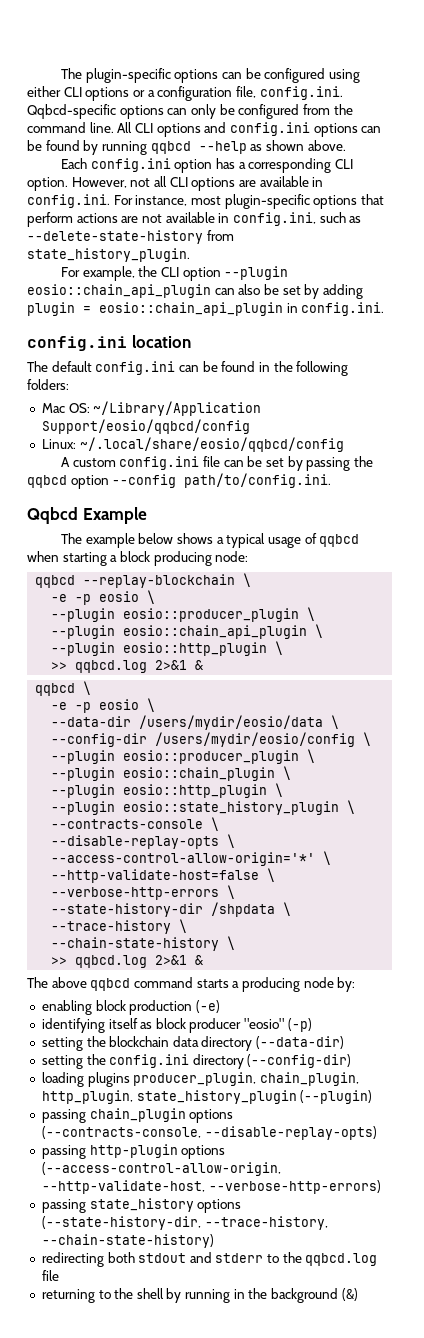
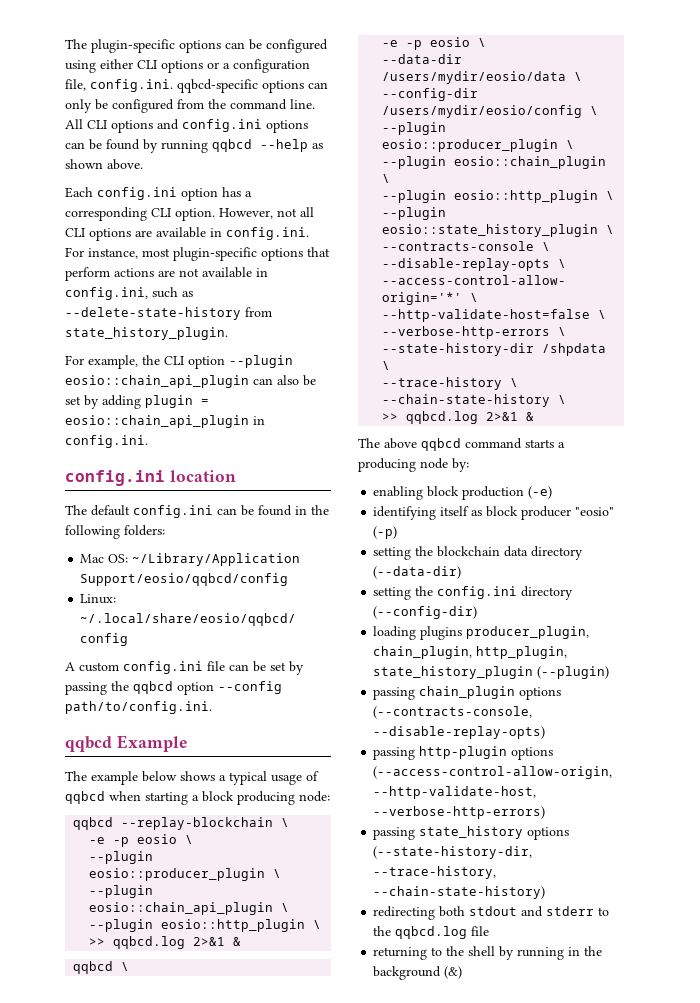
- The plugin-specific options can be configured using either CLI options or a configuration file, config.ini. Qqbcd-specific options can only be configured from the command line.
+ The plugin-specific options can be configured using either CLI options or a configuration file, config.ini. qqbcd-specific options can only be configured from the command line.
- Qqbcd Example
+ qqbcd Example

